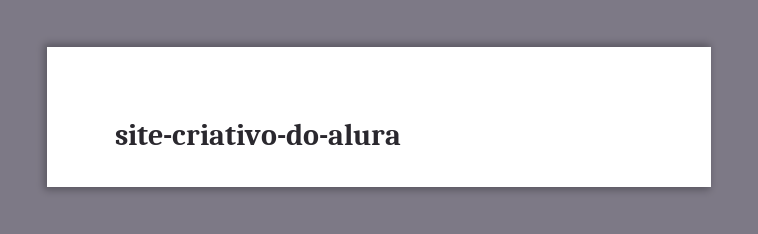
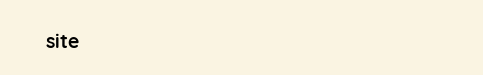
- site-criativo-do-alura
+ site

